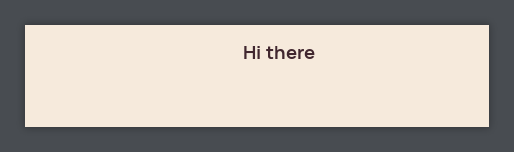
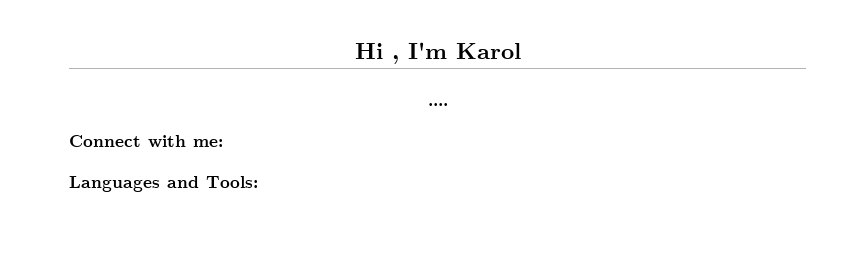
- Hi there
+ Hi , I'm Karol
+ ....
+ Connect with me:
+ Languages and Tools:

